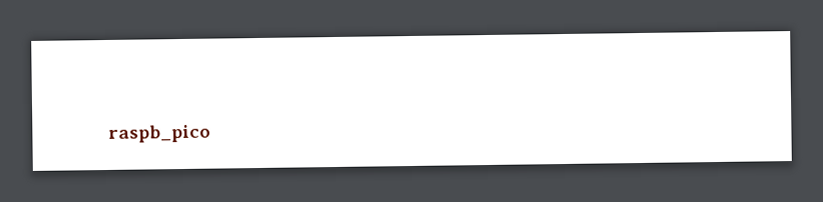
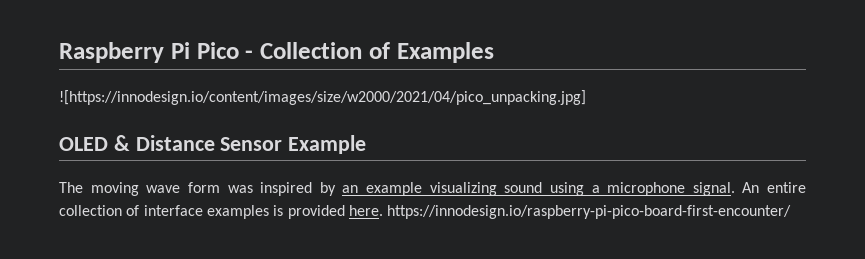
- raspb_pico
+ Raspberry Pi Pico - Collection of Examples
+ ![https://innodesign.io/content/images/size/w2000/2021/04/pico_unpacking.jpg]
+ OLED & Distance Sensor Example
+ The moving wave form was inspired by an example visualizing sound using a microphone signal. An entire collection of interface examples is provided here. https://innodesign.io/raspberry-pi-pico-board-first-encounter/

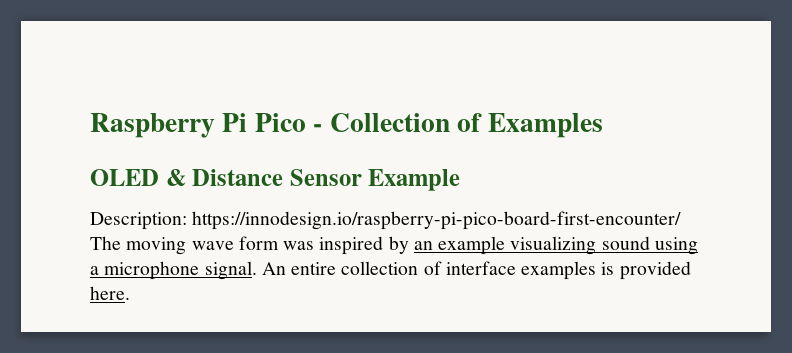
- ![https://innodesign.io/content/images/size/w2000/2021/04/pico_unpacking.jpg]
- The moving wave form was inspired by an example visualizing sound using a microphone signal.
+ Description: https://innodesign.io/raspberry-pi-pico-board-first-encounter/ The moving wave form was inspired by an example visualizing sound using a microphone signal.
- An entire collection of interface examples is provided here. https://innodesign.io/raspberry-pi-pico-board-first-encounter/
+ An entire collection of interface examples is provided here.

